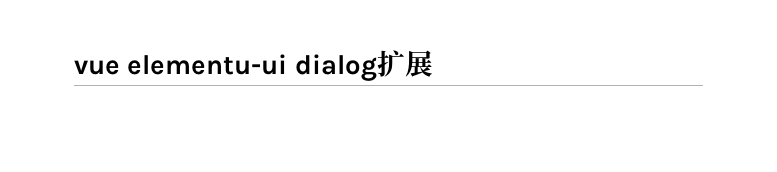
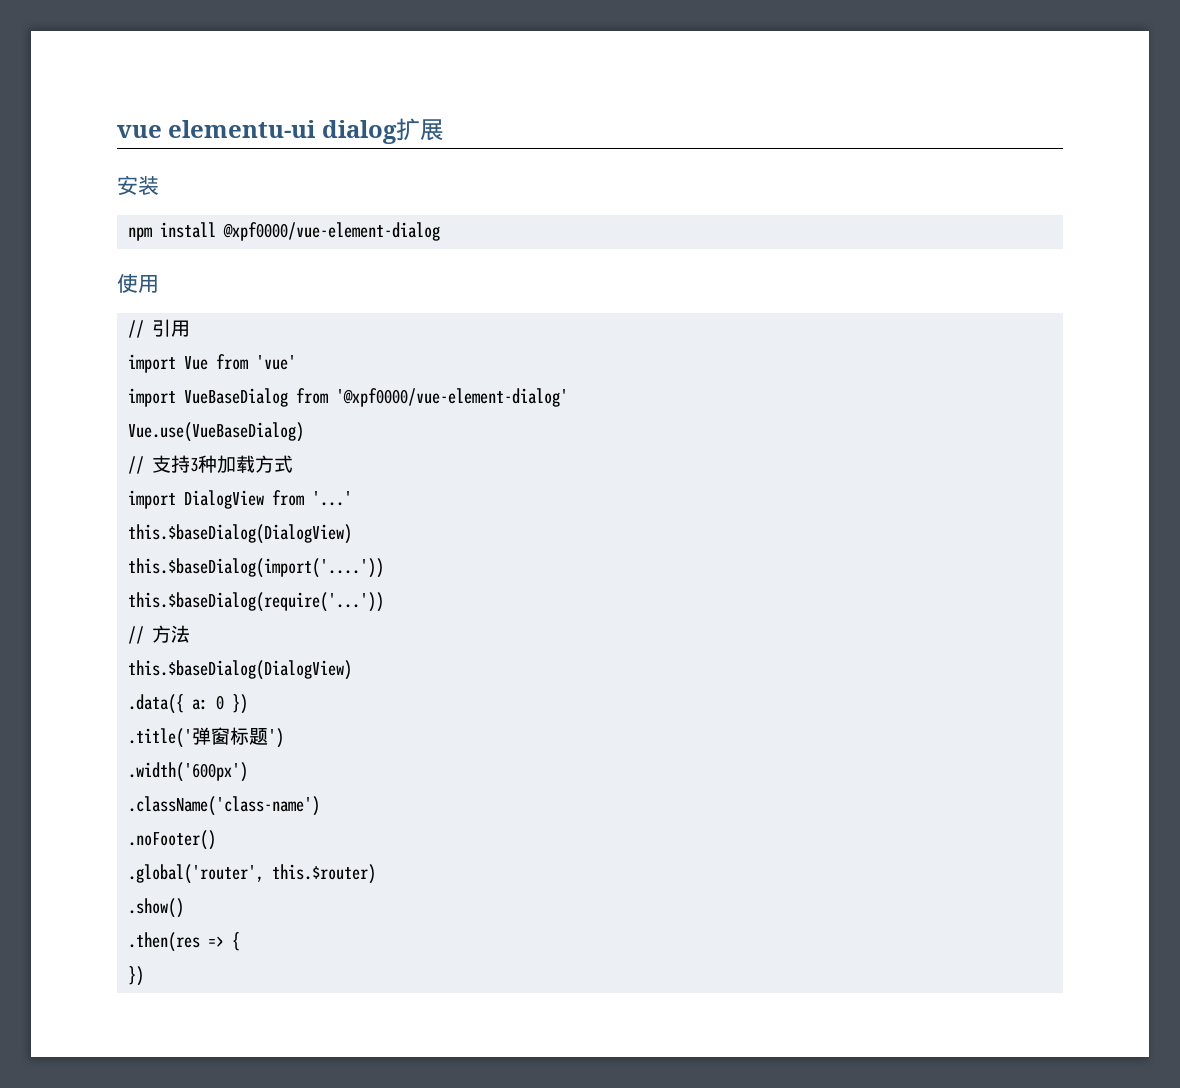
+ 安装
+ npm install @xpf0000/vue-element-dialog
+ 使用
+ // 引用
+ import Vue from 'vue'
+ import VueBaseDialog from '@xpf0000/vue-element-dialog'
+ Vue.use(VueBaseDialog)
+ // 支持3种加载方式
+ import DialogView from '...'
+ this.$baseDialog(DialogView)
+ this.$baseDialog(import('....'))
+ this.$baseDialog(require('...'))
+ // 方法
+ this.$baseDialog(DialogView)
+ .data({ a: 0 })
+ .title('弹窗标题')
+ .width('600px')
+ .className('class-name')
+ .noFooter()
+ .global('router', this.$router)
+ .show()
+ .then(res => {
+ })

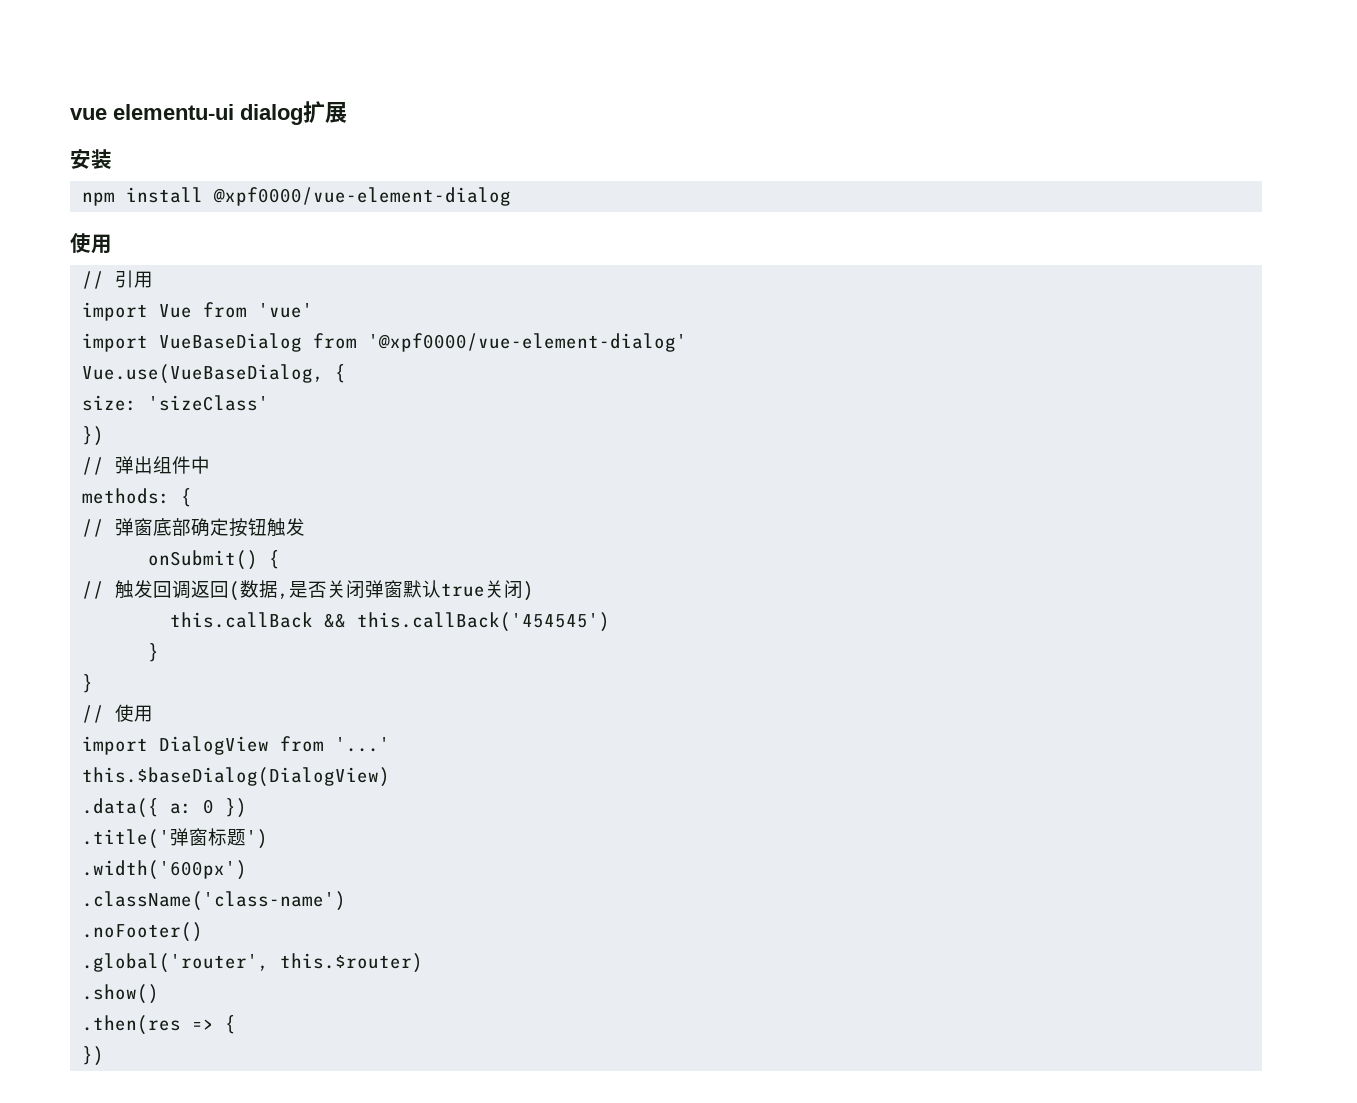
- Vue.use(VueBaseDialog)
- // 支持3种加载方式
+ Vue.use(VueBaseDialog, {
+ size: 'sizeClass'
+ })
+ // 弹出组件中
+ methods: {
+ // 弹窗底部确定按钮触发
+ onSubmit() {
+ // 触发回调返回(数据,是否关闭弹窗默认true关闭)
+ this.callBack && this.callBack('454545')
+ }
+ }
+ // 使用
- this.$baseDialog(import('....'))
- this.$baseDialog(require('...'))
- // 方法
- this.$baseDialog(DialogView)

